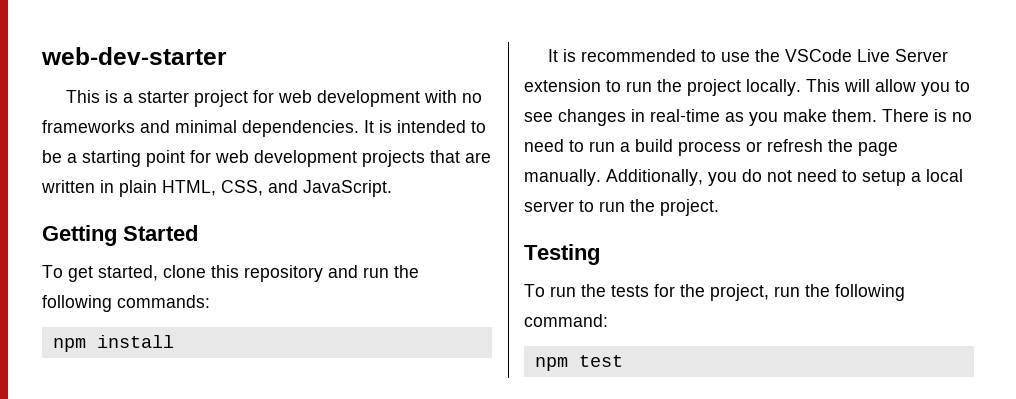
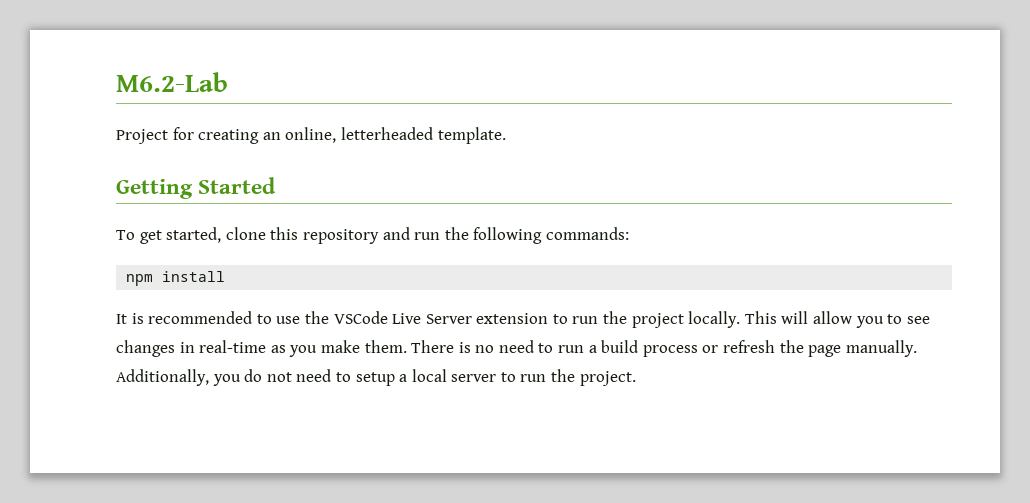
- web-dev-starter
- This is a starter project for web development with no frameworks and minimal dependencies. It is intended to be a starting point for web development projects that are written in plain HTML, CSS, and JavaScript.
+ M6.2-Lab
+ Project for creating an online, letterheaded template.
- Testing
- To run the tests for the project, run the following command:
- npm test

